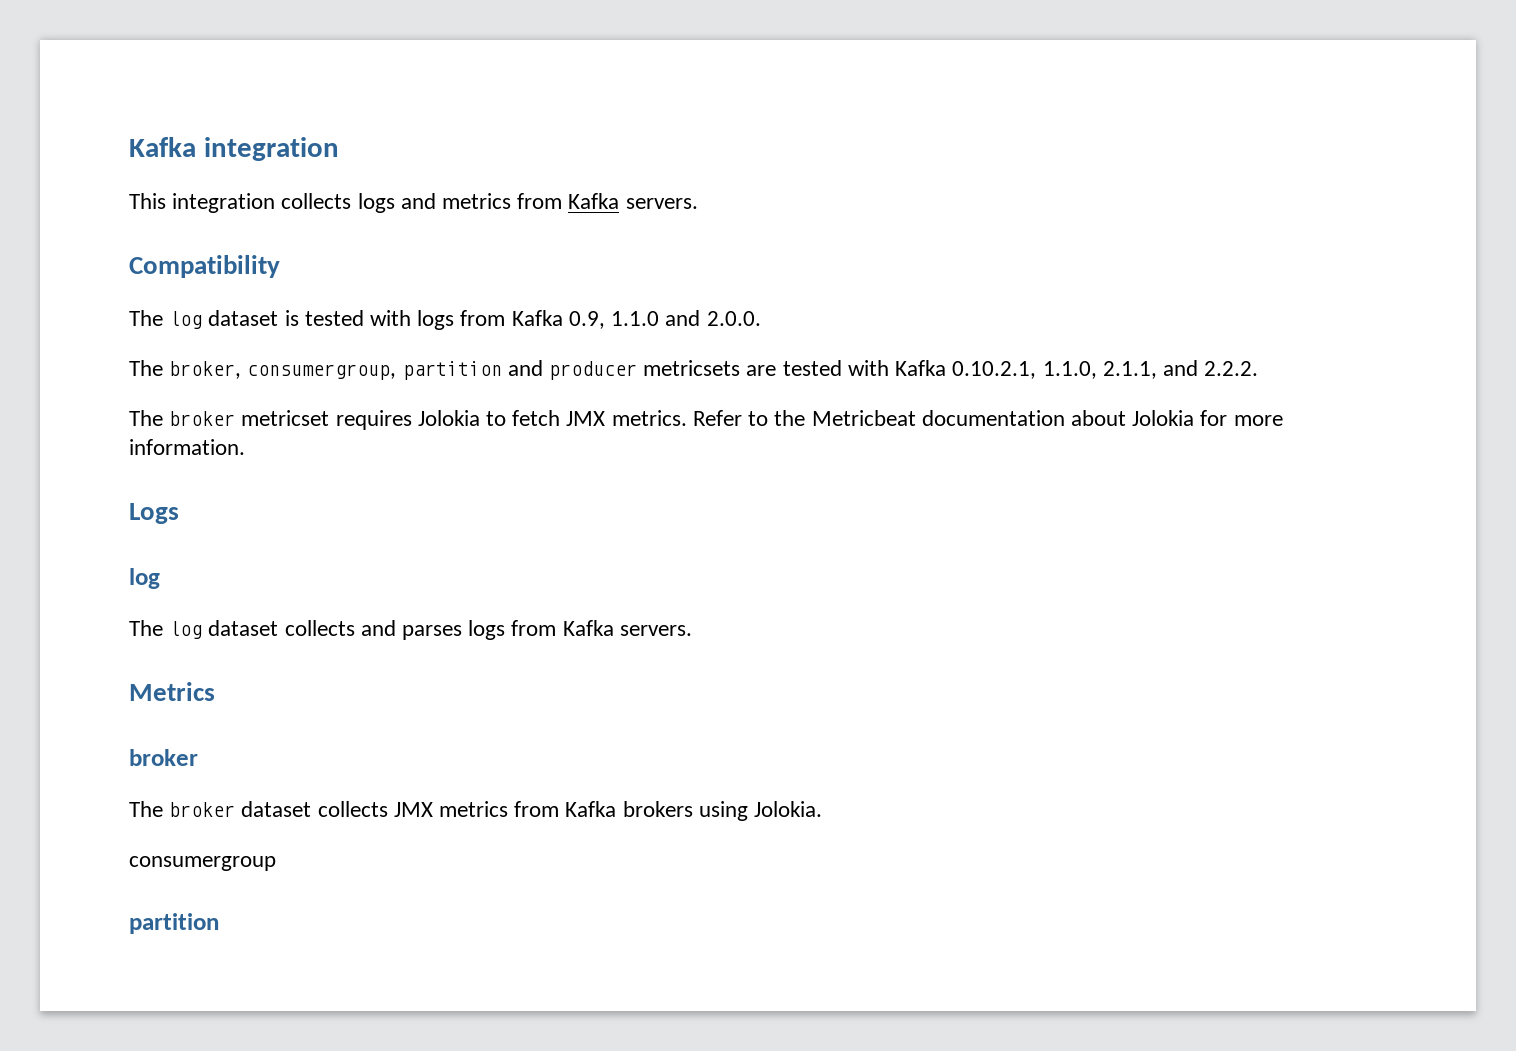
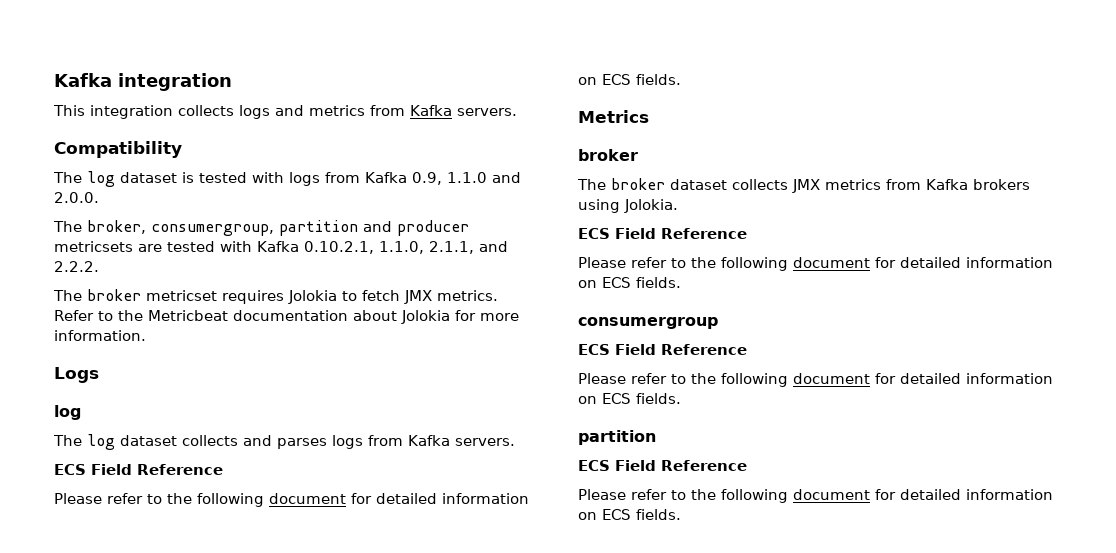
  The log dataset collects and parses logs from Kafka servers.
+ ECS Field Reference
+ Please refer to the following document for detailed information on ECS fields.
  The broker dataset collects JMX metrics from Kafka brokers using Jolokia.
+ ECS Field Reference
+ Please refer to the following document for detailed information on ECS fields.
  consumergroup
+ ECS Field Reference
+ Please refer to the following document for detailed information on ECS fields.
  partition
+ ECS Field Reference
+ Please refer to the following document for detailed information on ECS fields.

